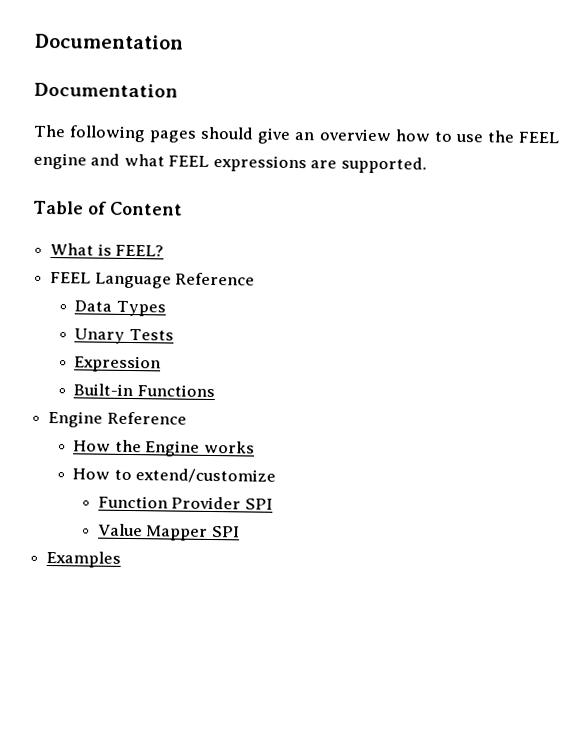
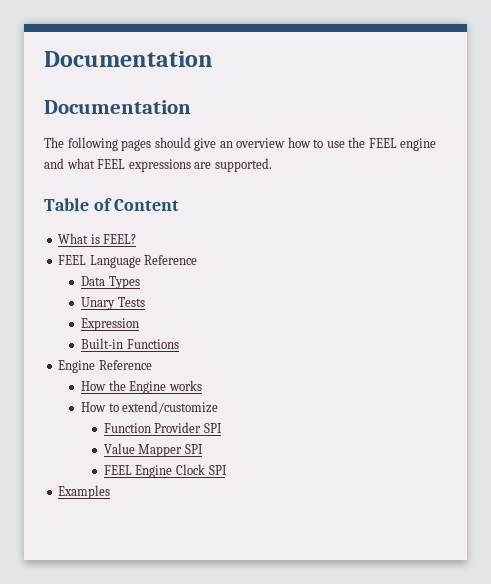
+ FEEL Engine Clock SPI

